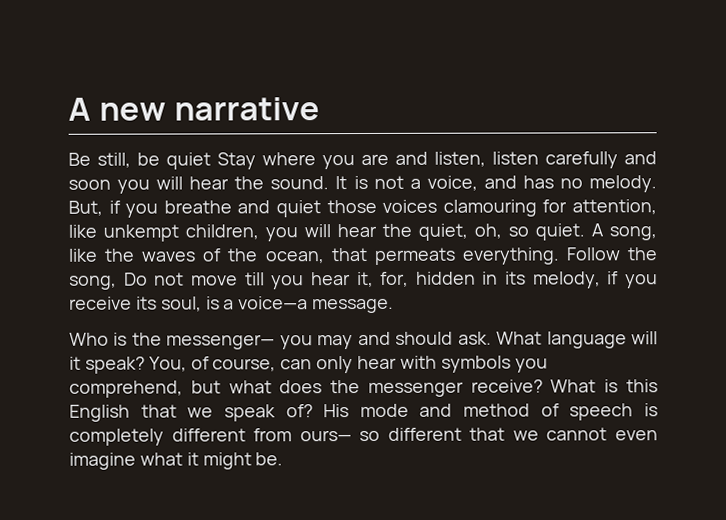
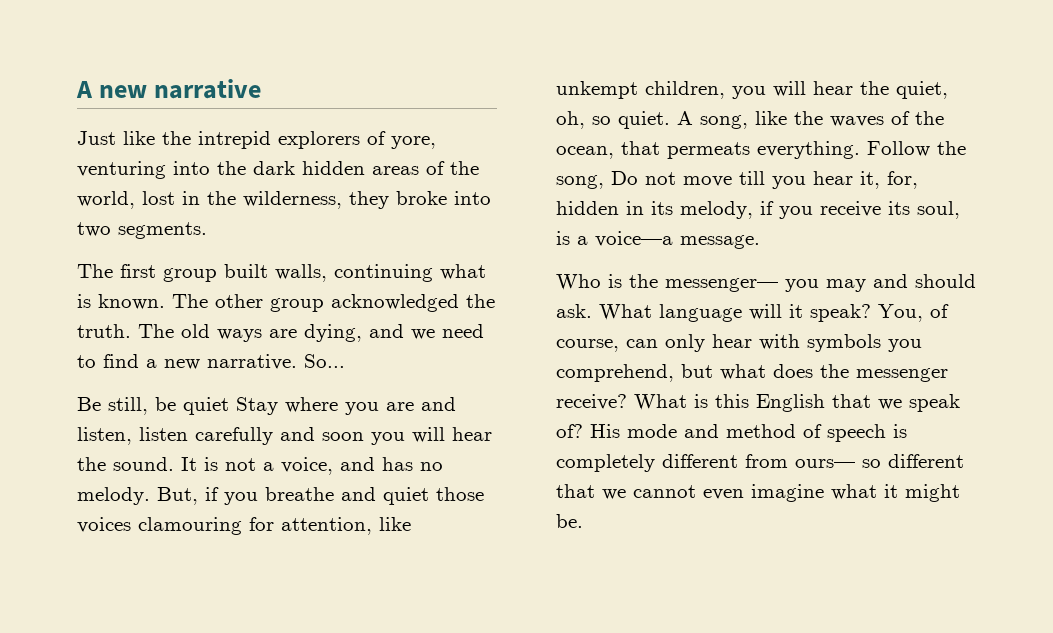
+ Just like the intrepid explorers of yore, venturing into the dark hidden areas of the world, lost in the wilderness, they broke into two segments.
+ The first group built walls, continuing what is known. The other group acknowledged the truth. The old ways are dying, and we need to find a new narrative. So...

